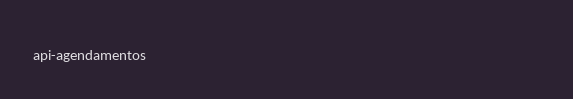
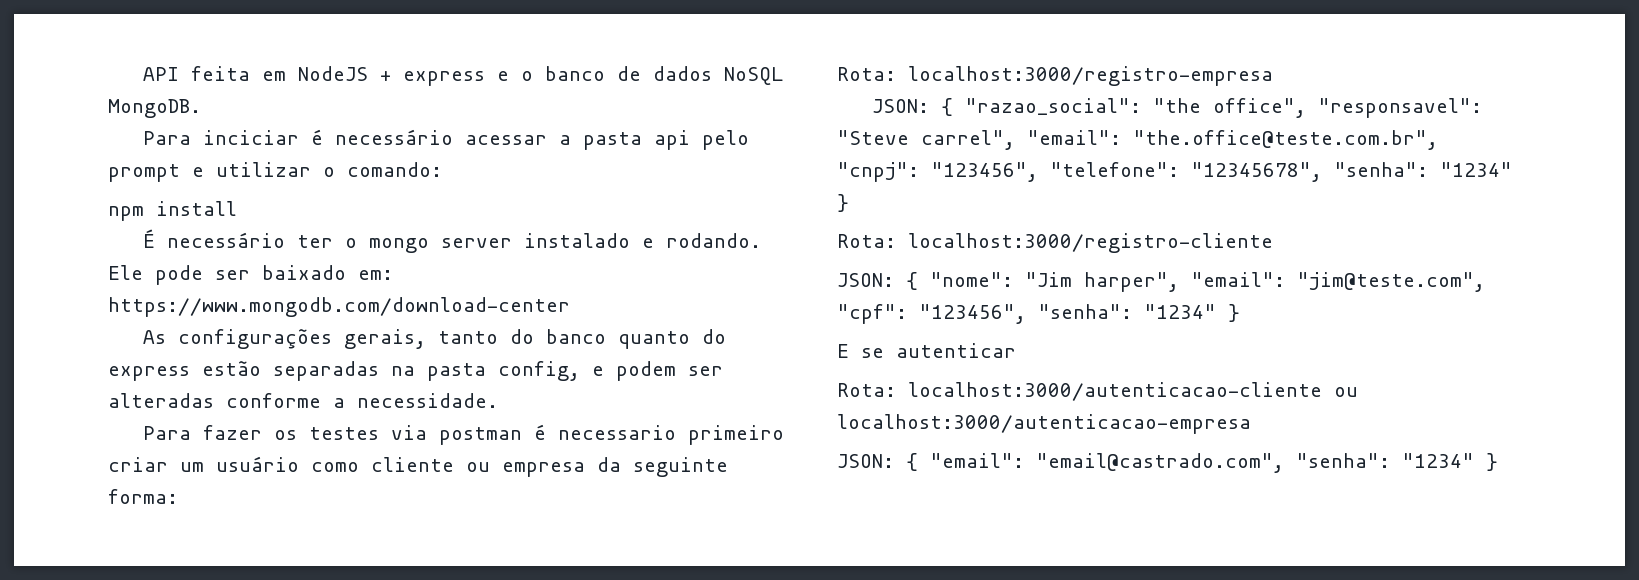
- api-agendamentos
+ API feita em NodeJS + express e o banco de dados NoSQL MongoDB.
+ Para inciciar é necessário acessar a pasta api pelo prompt e utilizar o comando:
+ npm install
+ É necessário ter o mongo server instalado e rodando. Ele pode ser baixado em: https://www.mongodb.com/download-center
+ As configurações gerais, tanto do banco quanto do express estão separadas na pasta config, e podem ser alteradas conforme a necessidade.
+ Para fazer os testes via postman é necessario primeiro criar um usuário como cliente ou empresa da seguinte forma:
+ Rota: localhost:3000/registro-empresa
+ JSON: { "razao_social": "the office", "responsavel": "Steve carrel", "email": "the.office@teste.com.br", "cnpj": "123456", "telefone": "12345678", "senha": "1234" }
+ Rota: localhost:3000/registro-cliente
+ JSON: { "nome": "Jim harper", "email": "jim@teste.com", "cpf": "123456", "senha": "1234" }
+ E se autenticar
+ Rota: localhost:3000/autenticacao-cliente ou localhost:3000/autenticacao-empresa
+ JSON: { "email": "email@castrado.com", "senha": "1234" }

